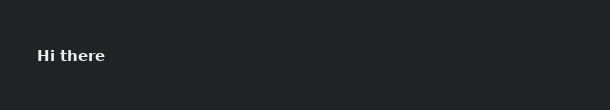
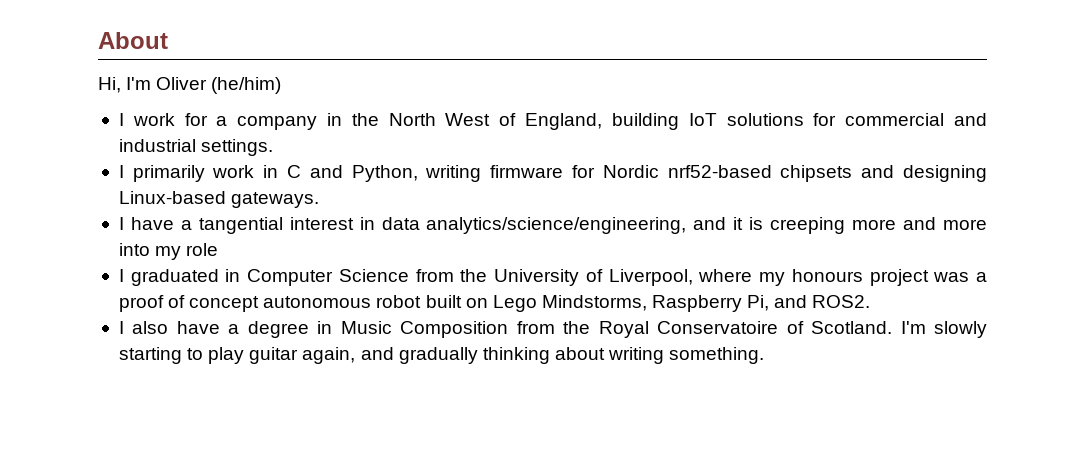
- Hi there
+ About
+ Hi, I'm Oliver (he/him)
+ I work for a company in the North West of England, building IoT solutions for commercial and industrial settings.
+ I primarily work in C and Python, writing firmware for Nordic nrf52-based chipsets and designing Linux-based gateways.
+ I have a tangential interest in data analytics/science/engineering, and it is creeping more and more into my role
+ I graduated in Computer Science from the University of Liverpool, where my honours project was a proof of concept autonomous robot built on Lego Mindstorms, Raspberry Pi, and ROS2.
+ I also have a degree in Music Composition from the Royal Conservatoire of Scotland. I'm slowly starting to play guitar again, and gradually thinking about writing something.

